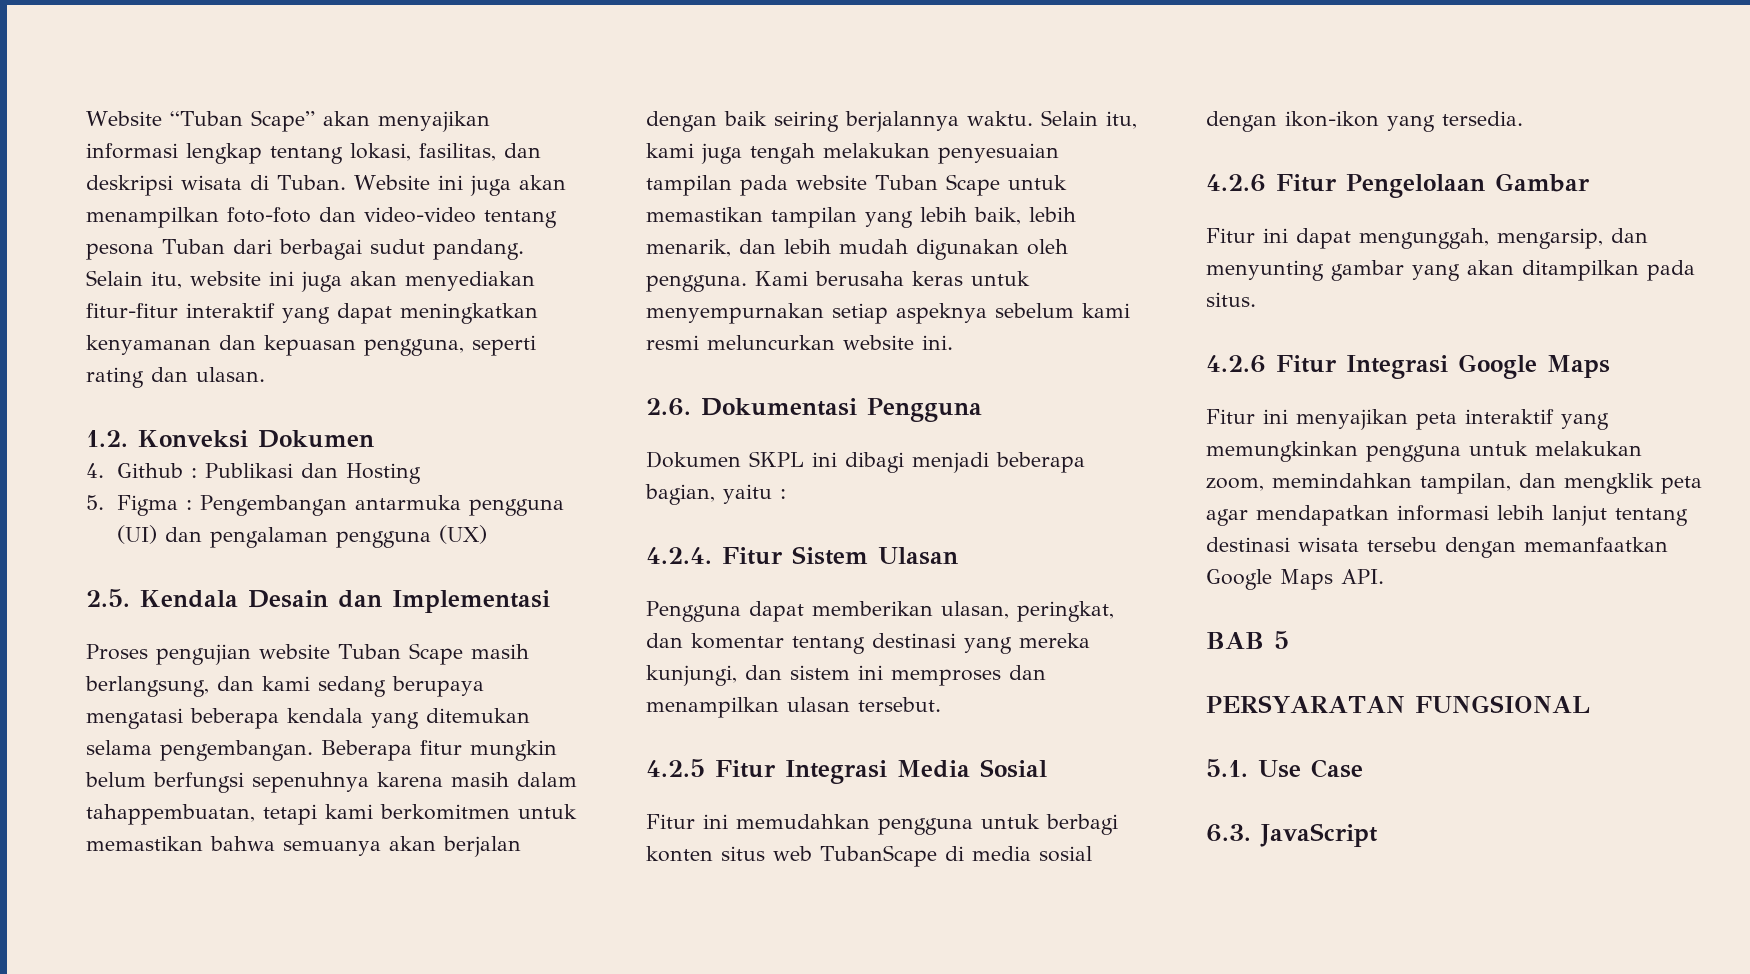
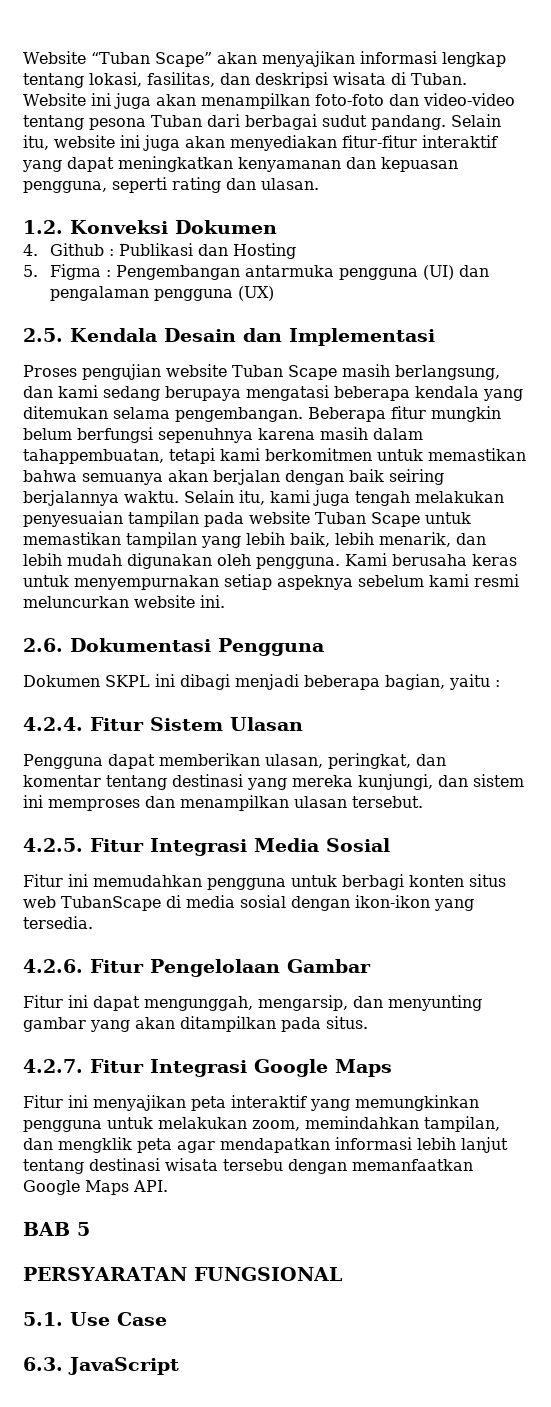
- 4.2.5 Fitur Integrasi Media Sosial
+ 4.2.5. Fitur Integrasi Media Sosial
- 4.2.6 Fitur Pengelolaan Gambar
+ 4.2.6. Fitur Pengelolaan Gambar
- 4.2.6 Fitur Integrasi Google Maps
+ 4.2.7. Fitur Integrasi Google Maps

